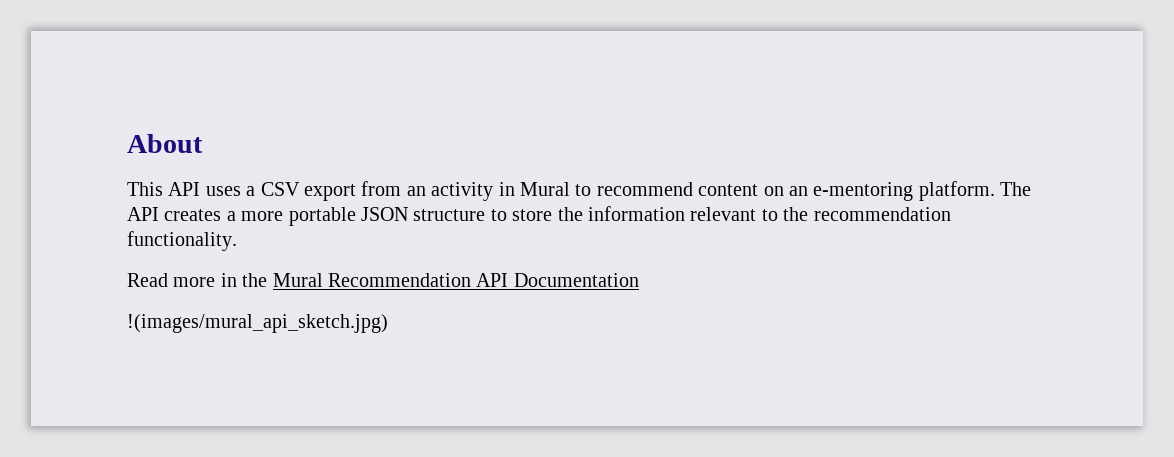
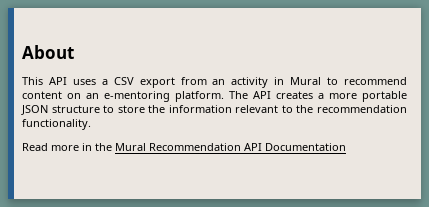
- !(images/mural_api_sketch.jpg)

